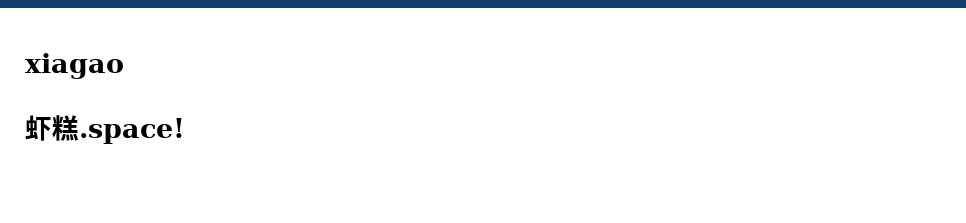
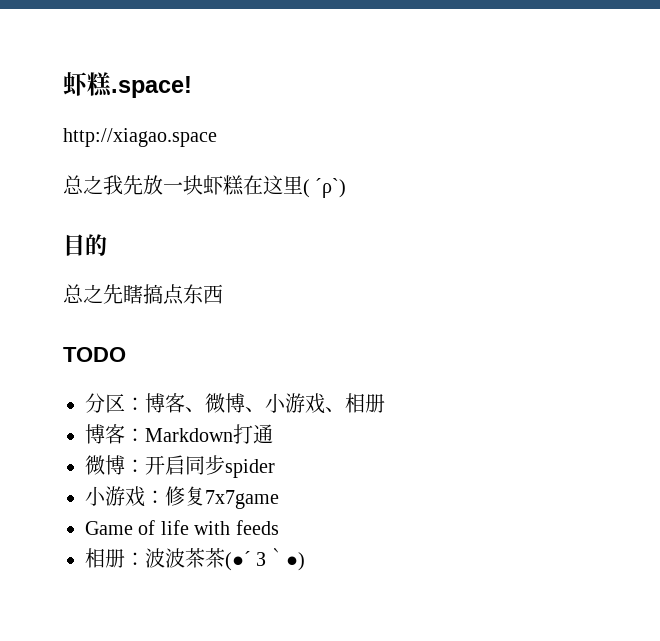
- xiagao
+ http://xiagao.space
+ 总之我先放一块虾糕在这里( ´ρ`)
+ 目的
+ 总之先瞎搞点东西
+ TODO
+ 分区：博客、微博、小游戏、相册
+ 博客：Markdown打通
+ 微博：开启同步spider
+ 小游戏：修复7x7game
+ Game of life with feeds
+ 相册：波波茶茶(●´ З｀●)

